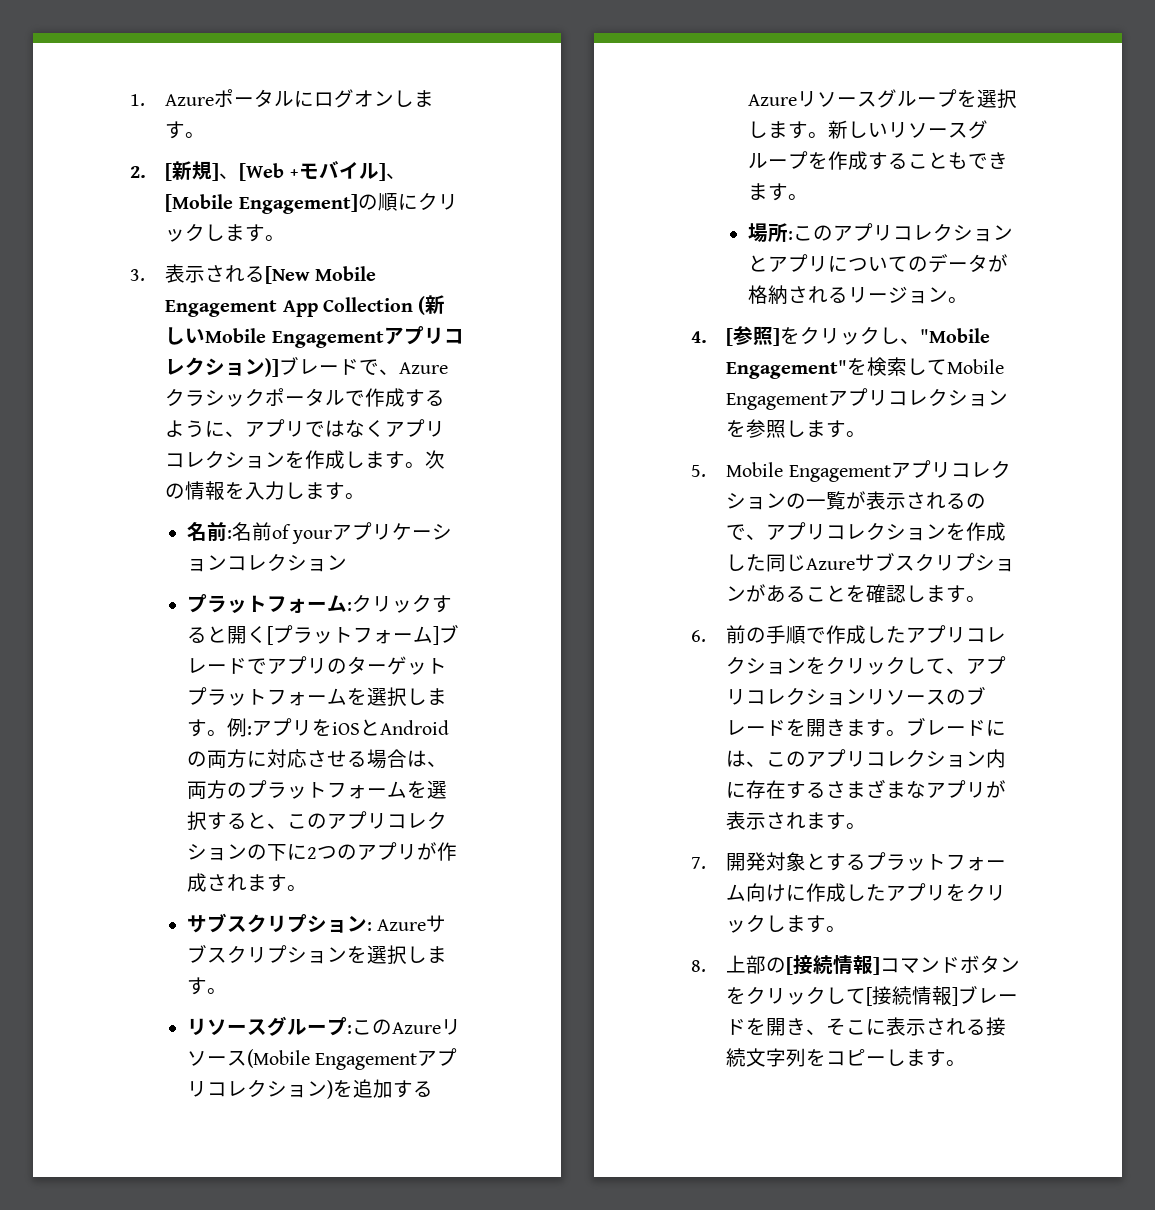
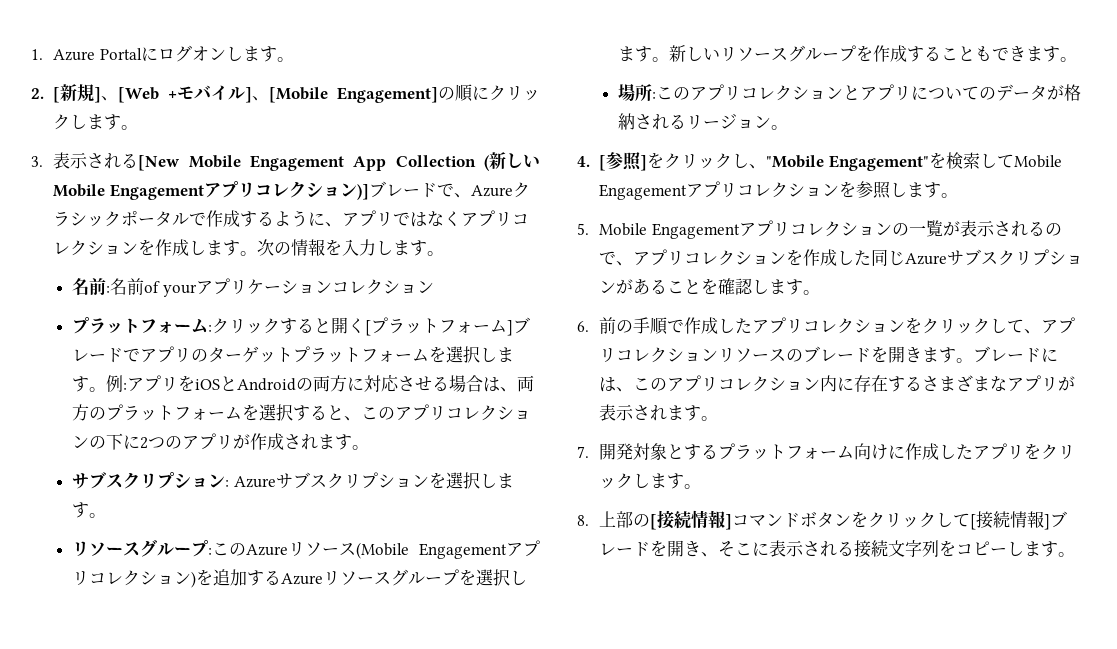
- 1. Azureポータルにログオンします。
+ 1. Azure Portalにログオンします。

